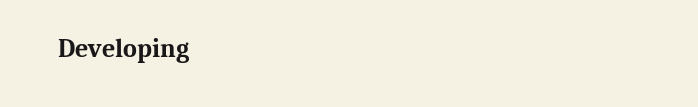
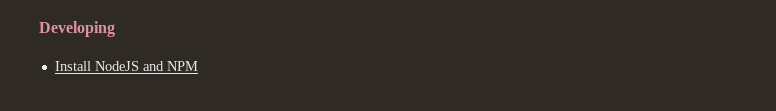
+ Install NodeJS and NPM

